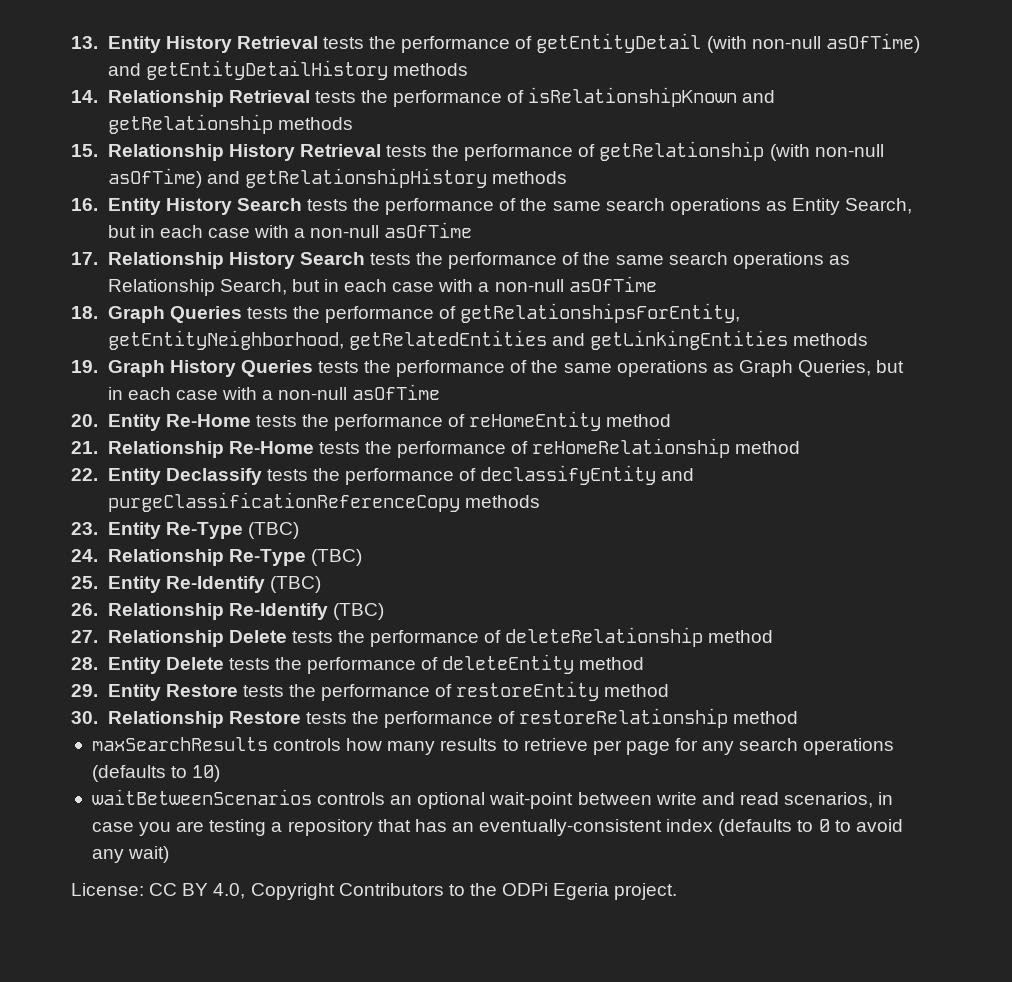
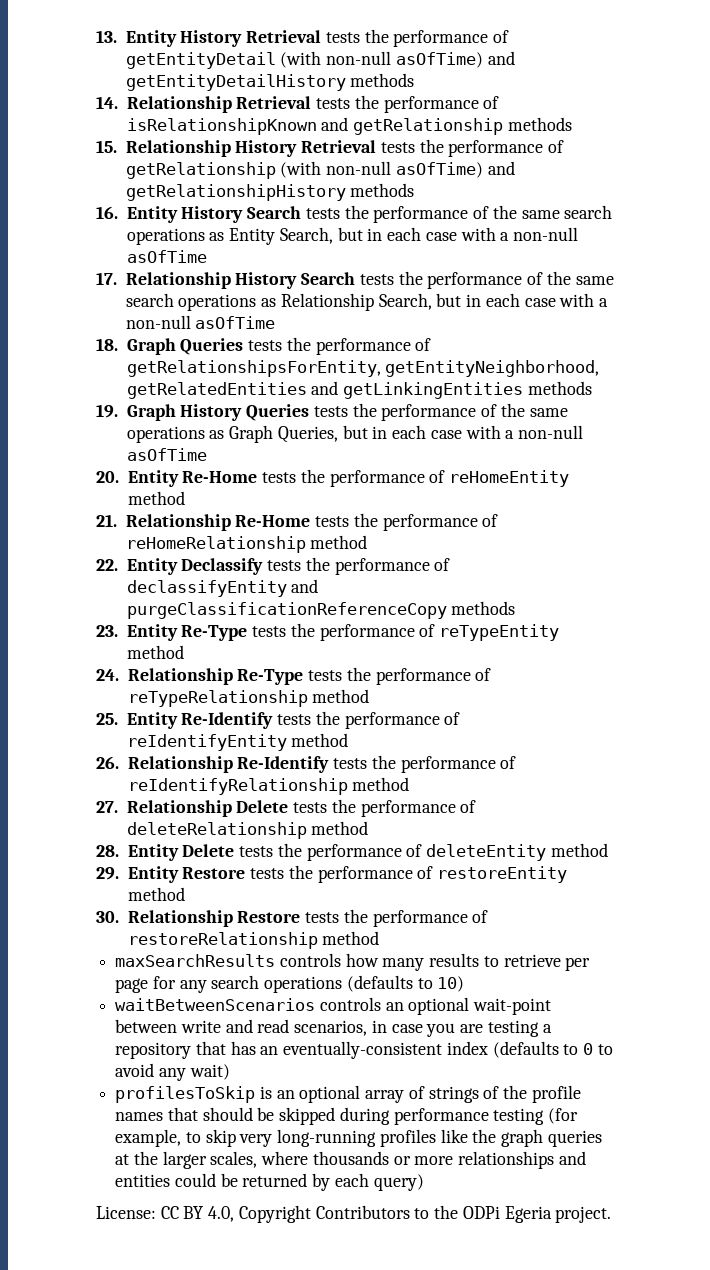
- 23. Entity Re-Type (TBC)
- 24. Relationship Re-Type (TBC)
- 25. Entity Re-Identify (TBC)
- 26. Relationship Re-Identify (TBC)
+ 23. Entity Re-Type tests the performance of reTypeEntity method
+ 24. Relationship Re-Type tests the performance of reTypeRelationship method
+ 25. Entity Re-Identify tests the performance of reIdentifyEntity method
+ 26. Relationship Re-Identify tests the performance of reIdentifyRelationship method
+ profilesToSkip is an optional array of strings of the profile names that should be skipped during performance testing (for example, to skip very long-running profiles like the graph queries at the larger scales, where thousands or more relationships and entities could be returned by each query)

